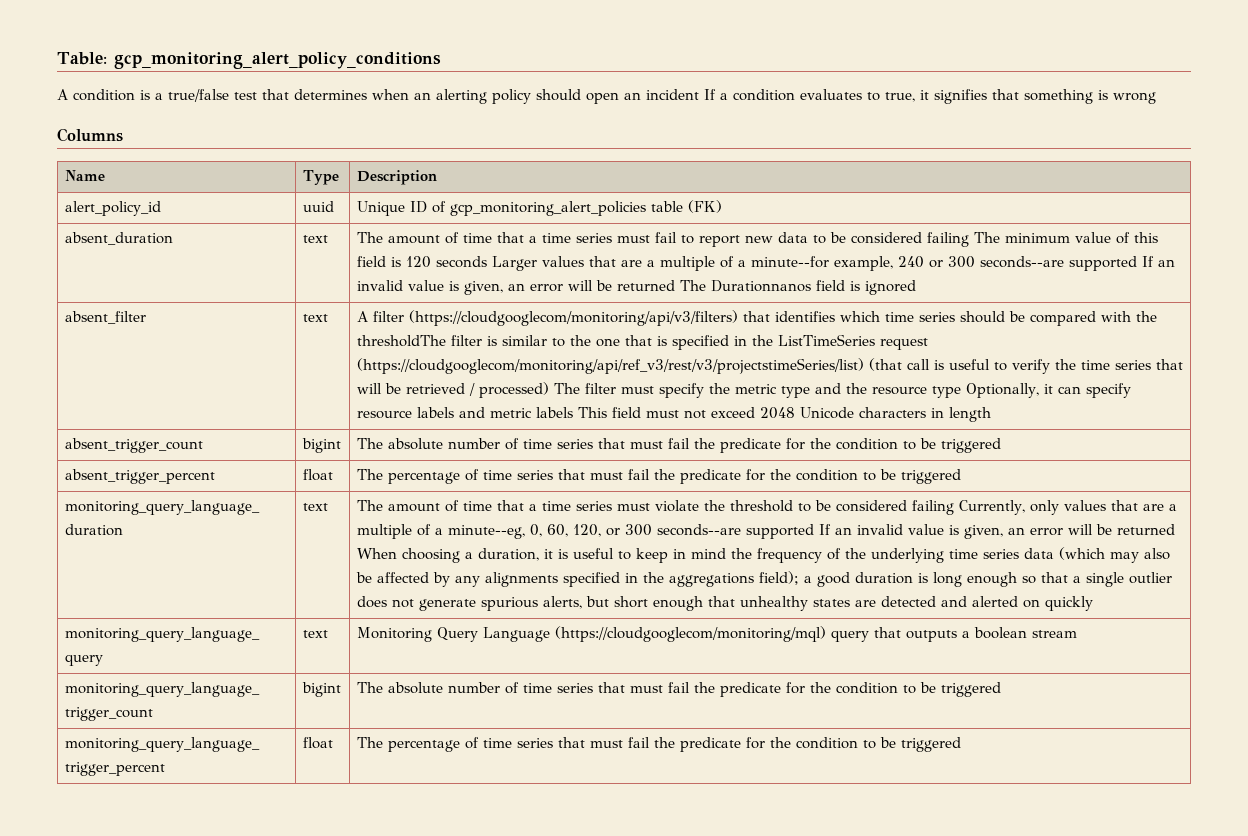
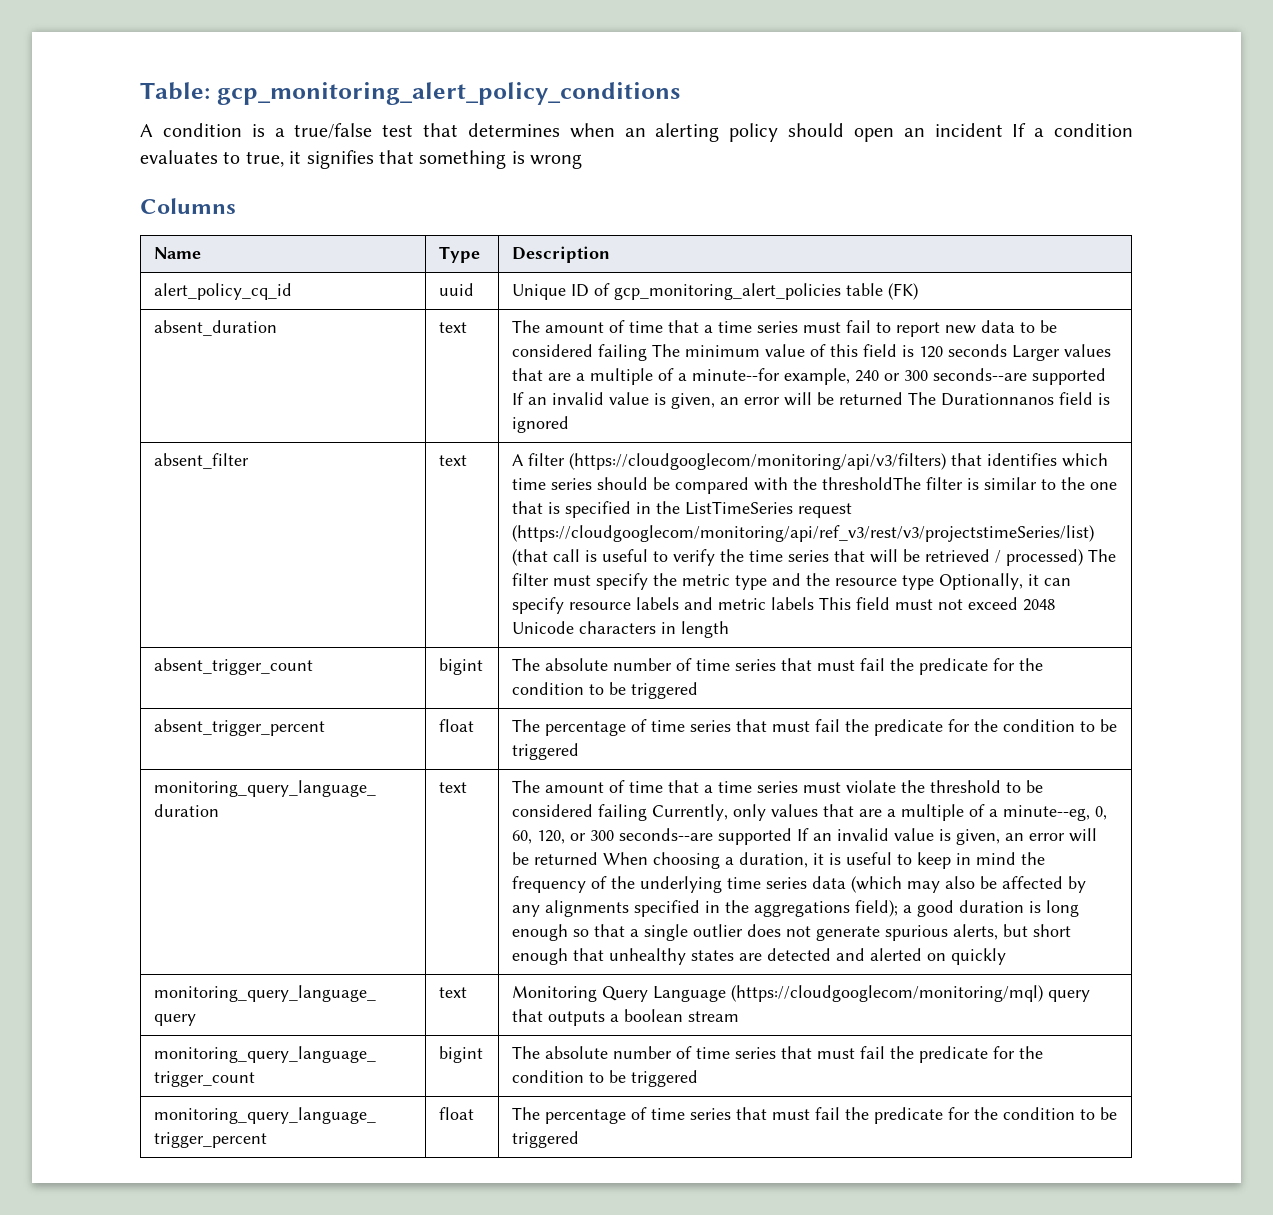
- alert_policy_id | uuid | Unique ID of gcp_monitoring_alert_policies table (FK)
+ alert_policy_cq_id | uuid | Unique ID of gcp_monitoring_alert_policies table (FK)

